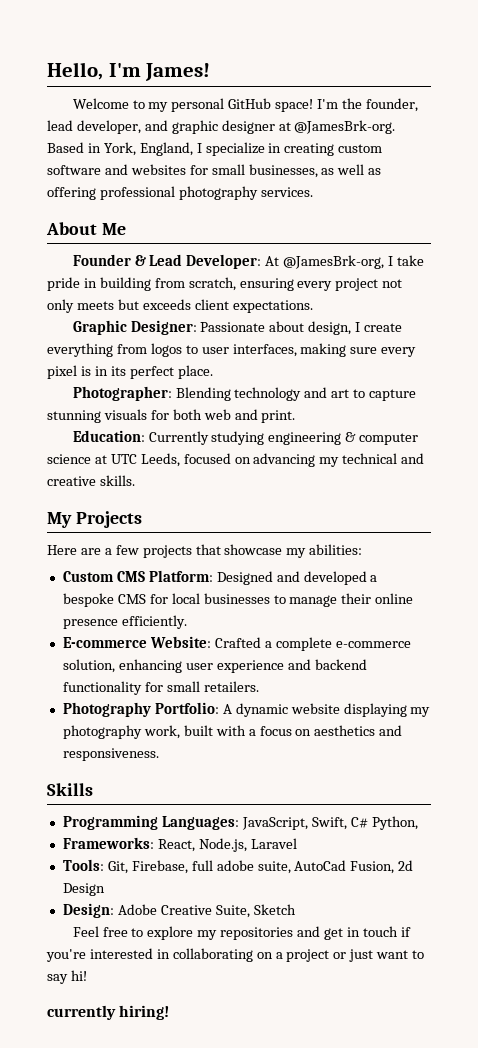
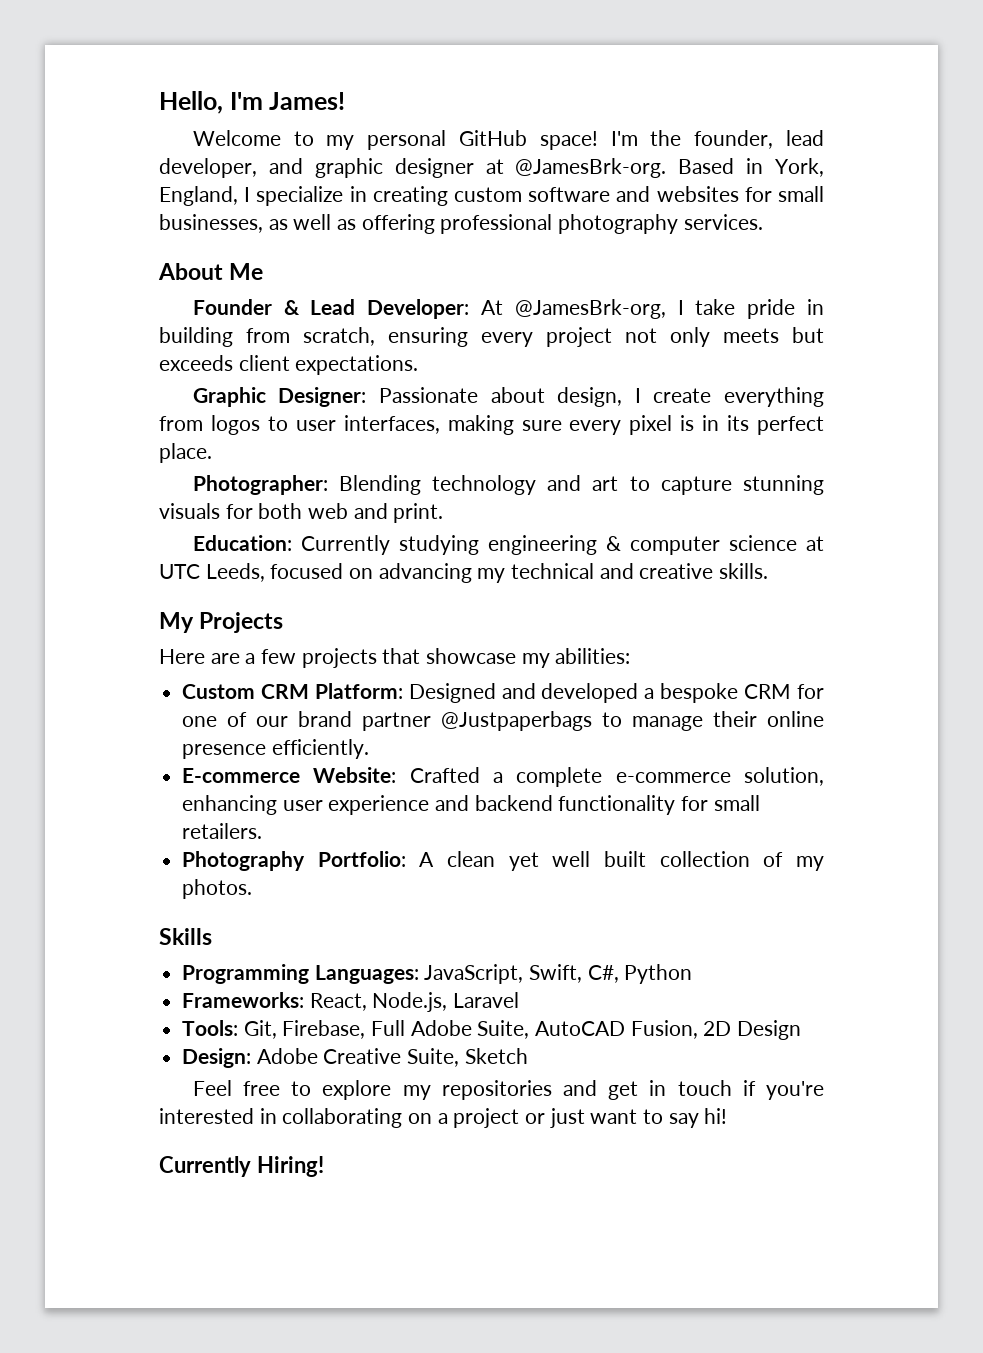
- Custom CMS Platform: Designed and developed a bespoke CMS for local businesses to manage their online presence efficiently.
+ Custom CRM Platform: Designed and developed a bespoke CRM for one of our brand partner @Justpaperbags to manage their online presence efficiently.
- Photography Portfolio: A dynamic website displaying my photography work, built with a focus on aesthetics and responsiveness.
+ Photography Portfolio: A clean yet well built collection of my photos.
- Programming Languages: JavaScript, Swift, C# Python,
+ Programming Languages: JavaScript, Swift, C#, Python
- Tools: Git, Firebase, full adobe suite, AutoCad Fusion, 2d Design
+ Tools: Git, Firebase, Full Adobe Suite, AutoCAD Fusion, 2D Design
- currently hiring!
+ Currently Hiring!

